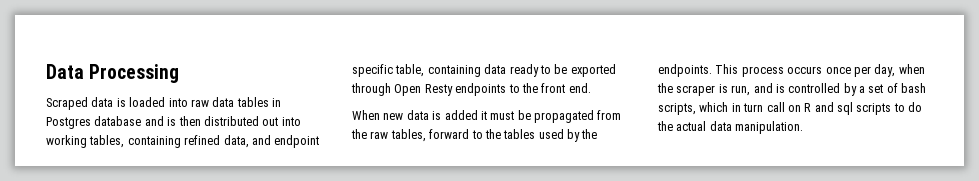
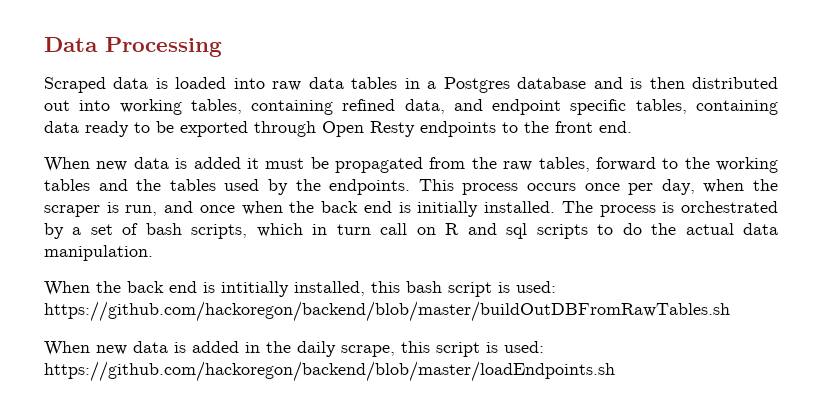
- Scraped data is loaded into raw data tables in Postgres database and is then distributed out into working tables, containing refined data, and endpoint specific table, containing data ready to be exported through Open Resty endpoints to the front end.
+ Scraped data is loaded into raw data tables in a Postgres database and is then distributed out into working tables, containing refined data, and endpoint specific tables, containing data ready to be exported through Open Resty endpoints to the front end.
- When new data is added it must be propagated from the raw tables, forward to the tables used by the endpoints.
+ When new data is added it must be propagated from the raw tables, forward to the working tables and the tables used by the endpoints.
- This process occurs once per day, when the scraper is run, and is controlled by a set of bash scripts, which in turn call on R and sql scripts to do the actual data manipulation.
+ This process occurs once per day, when the scraper is run, and once when the back end is initially installed. The process is orchestrated by a set of bash scripts, which in turn call on R and sql scripts to do the actual data manipulation.
+ When the back end is intitially installed, this bash script is used: https://github.com/hackoregon/backend/blob/master/buildOutDBFromRawTables.sh
+ When new data is added in the daily scrape, this script is used: https://github.com/hackoregon/backend/blob/master/loadEndpoints.sh

